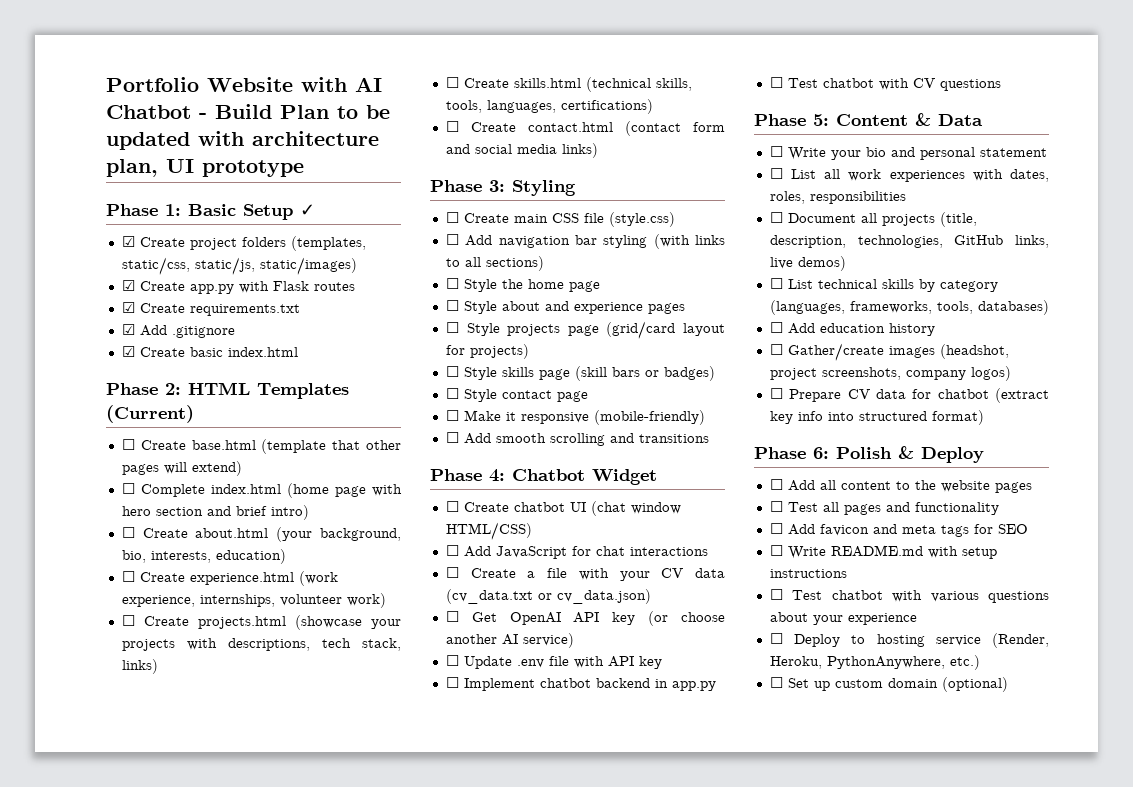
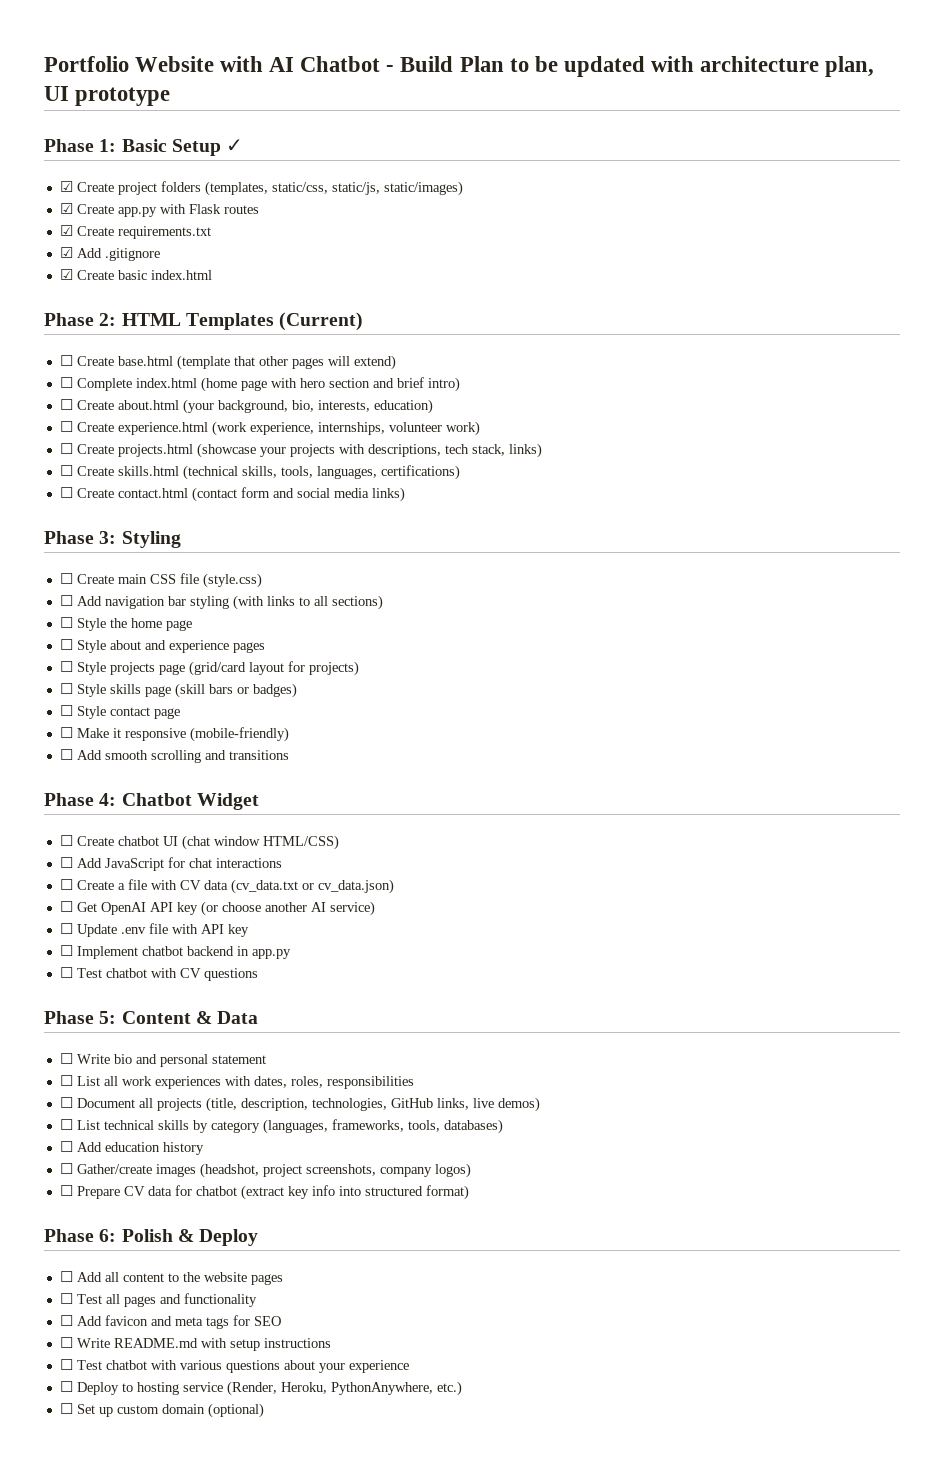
- ☐ Create a file with your CV data (cv_data.txt or cv_data.json)
+ ☐ Create a file with CV data (cv_data.txt or cv_data.json)
- ☐ Write your bio and personal statement
+ ☐ Write bio and personal statement

